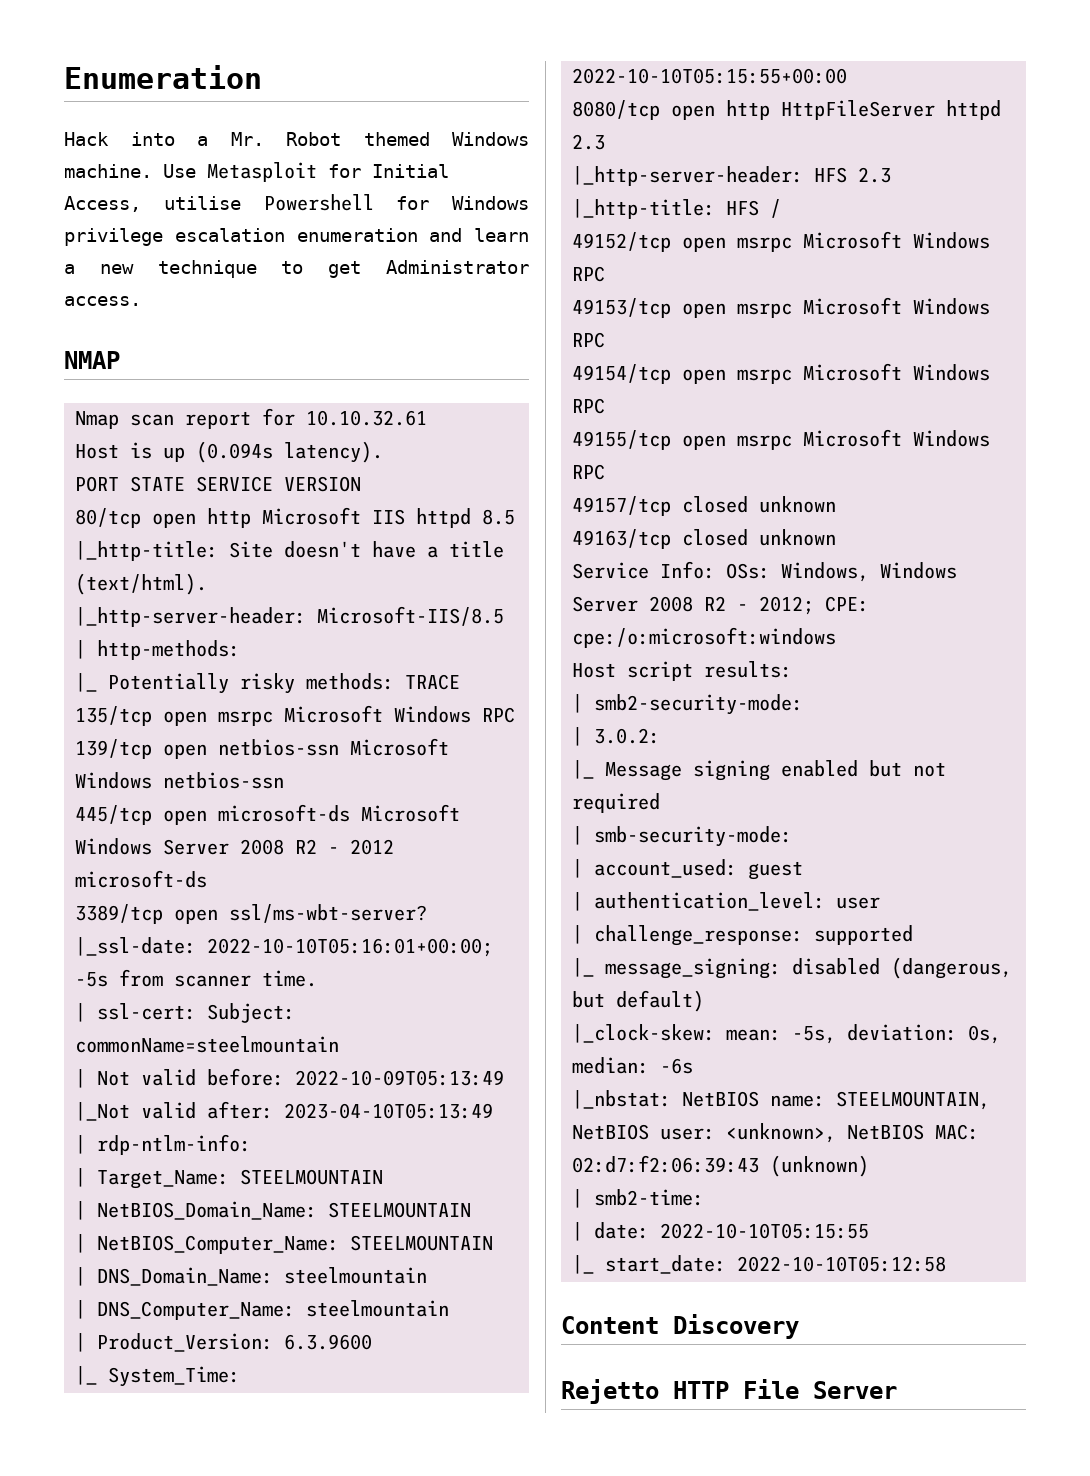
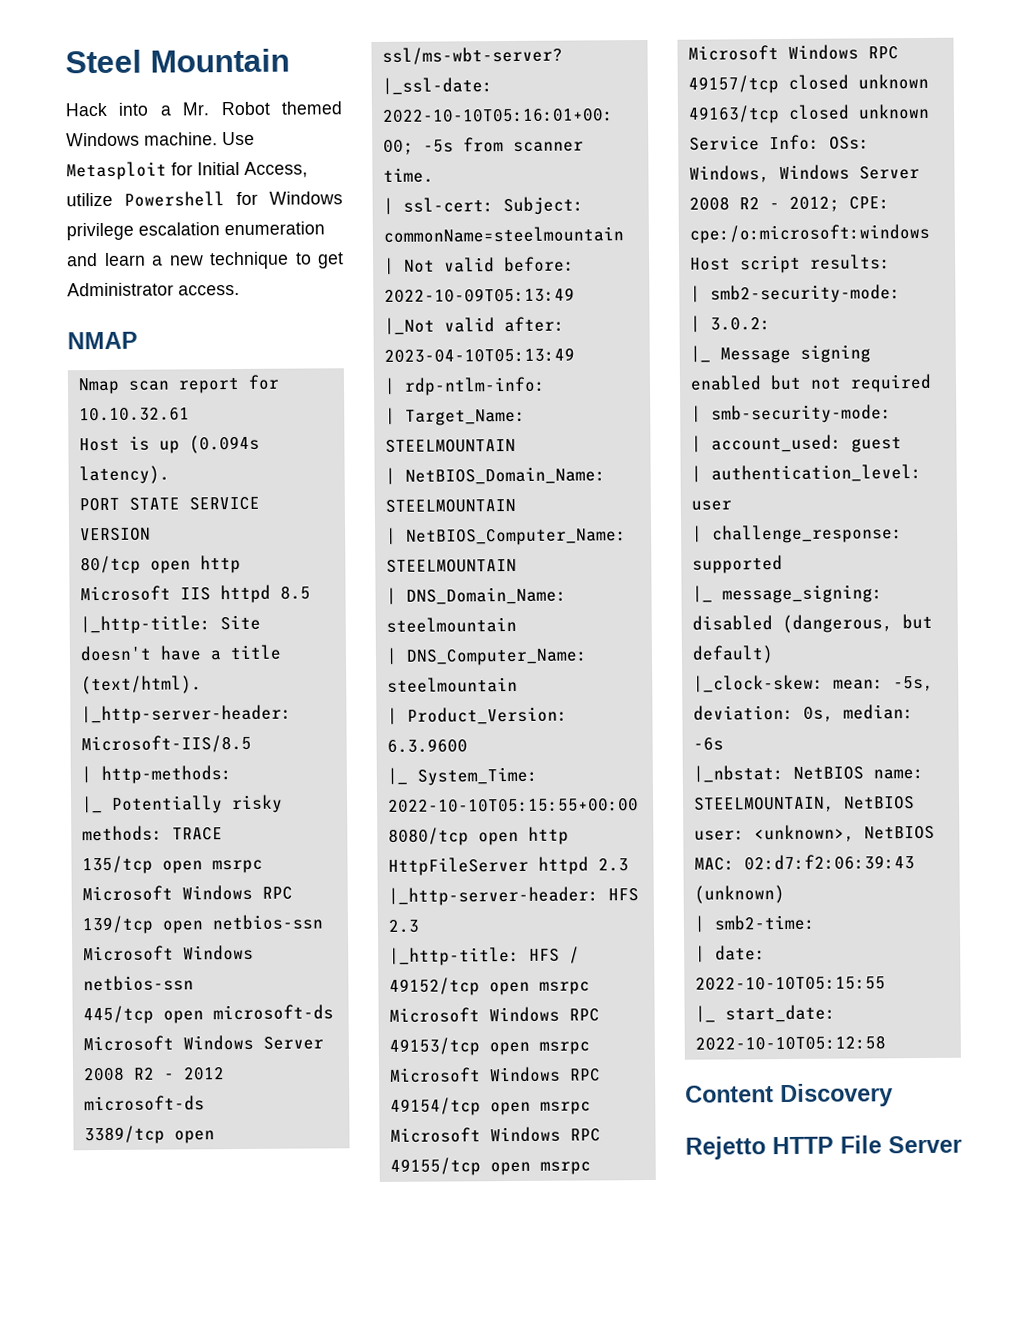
- Enumeration
+ Steel Mountain
- Use Metasploit for Initial Access, utilise Powershell for Windows privilege escalation enumeration and learn a new technique to get Administrator access.
+ Use Metasploit for Initial Access, utilize Powershell for Windows privilege escalation enumeration and learn a new technique to get Administrator access.

